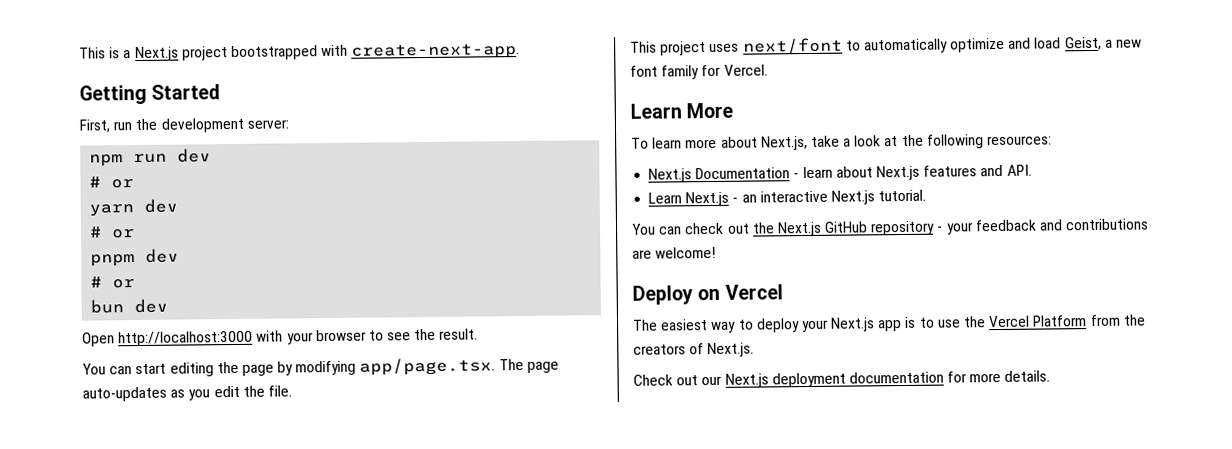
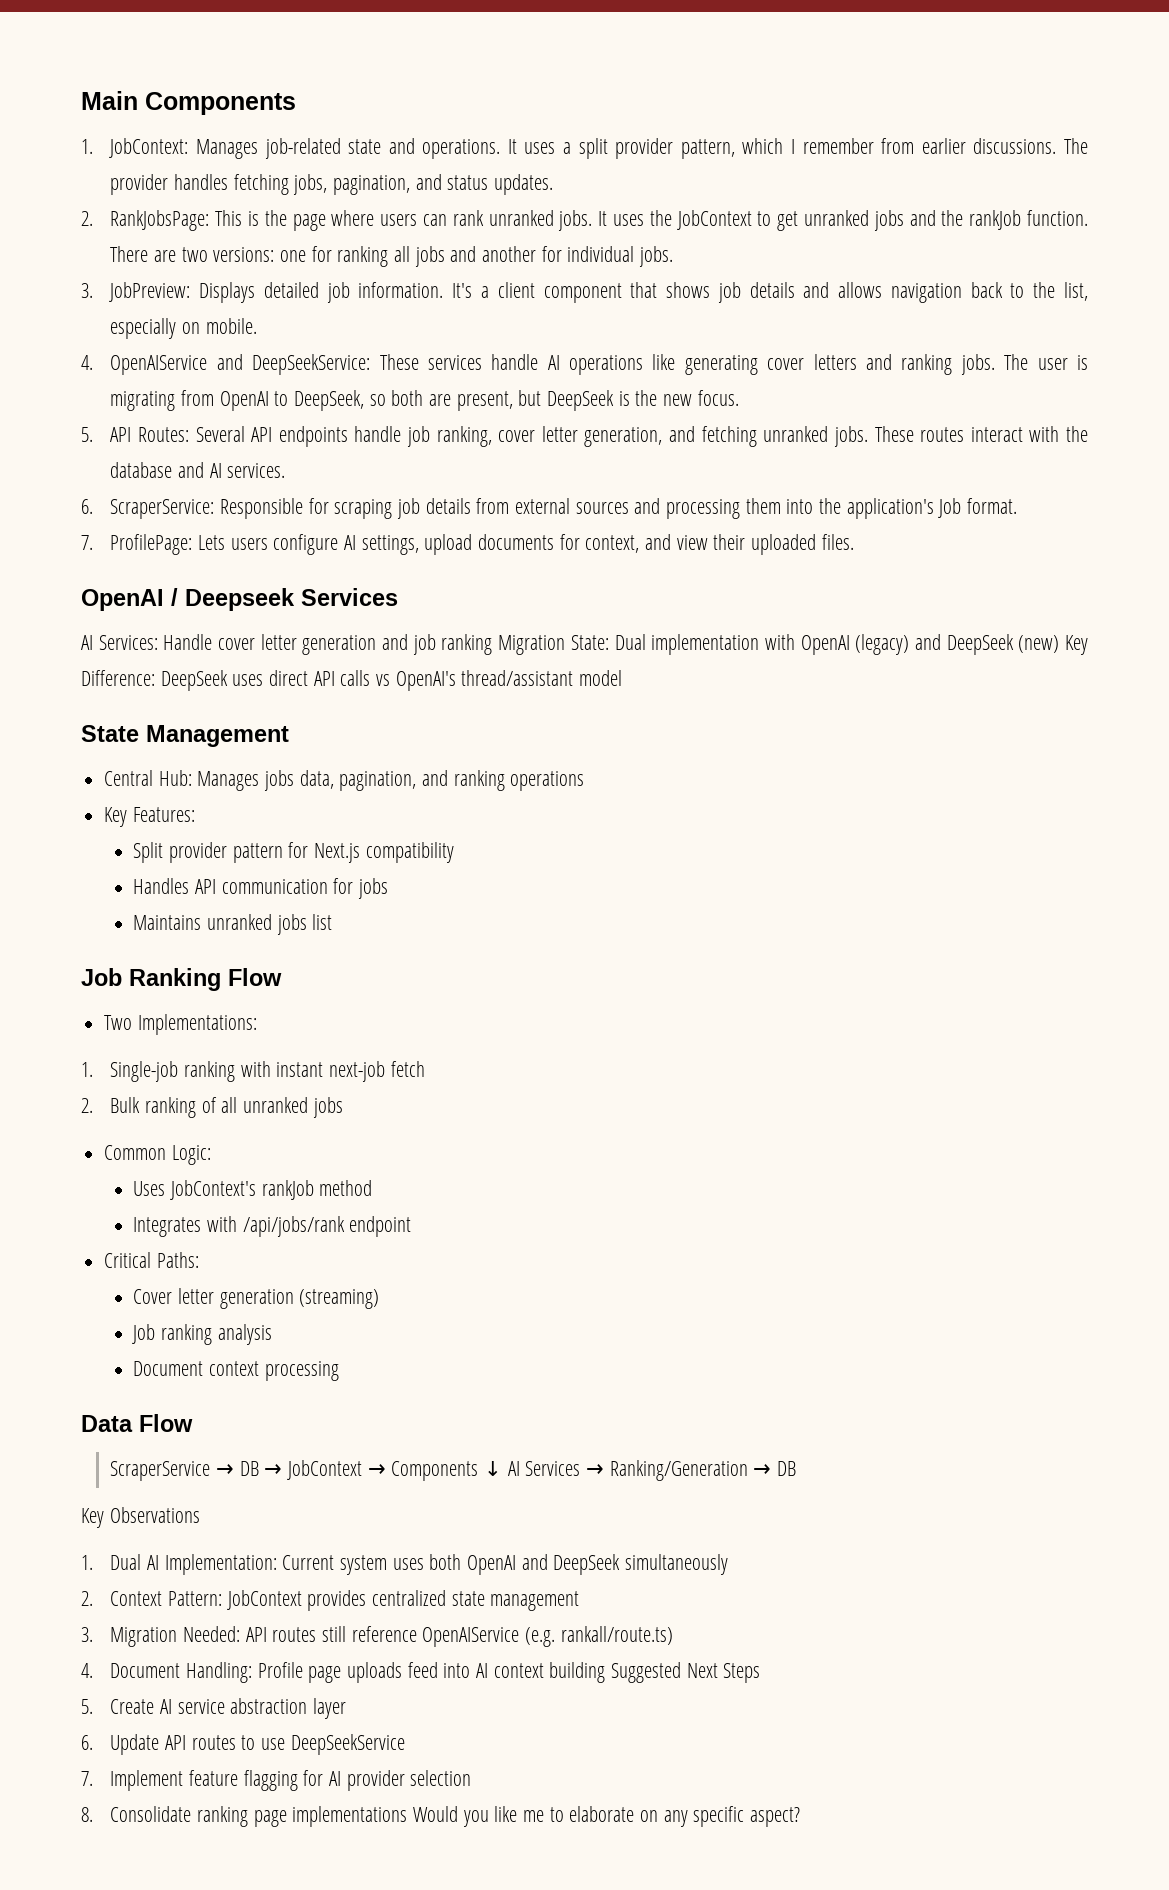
- This is a Next.js project bootstrapped with create-next-app.
- Getting Started
- First, run the development server:
- npm run dev
- # or
- yarn dev
- # or
- pnpm dev
- # or
- bun dev
- Open http://localhost:3000 with your browser to see the result.
- You can start editing the page by modifying app/page.tsx. The page auto-updates as you edit the file.
- This project uses next/font to automatically optimize and load Geist, a new font family for Vercel.
- Learn More
- To learn more about Next.js, take a look at the following resources:
- Next.js Documentation - learn about Next.js features and API.
- Learn Next.js - an interactive Next.js tutorial.
- You can check out the Next.js GitHub repository - your feedback and contributions are welcome!
- Deploy on Vercel
- The easiest way to deploy your Next.js app is to use the Vercel Platform from the creators of Next.js.
- Check out our Next.js deployment documentation for more details.
+ Main Components
+ 1. JobContext: Manages job-related state and operations. It uses a split provider pattern, which I remember from earlier discussions. The provider handles fetching jobs, pagination, and status updates.
+ 2. RankJobsPage: This is the page where users can rank unranked jobs. It uses the JobContext to get unranked jobs and the rankJob function. There are two versions: one for ranking all jobs and another for individual jobs.
+ 3. JobPreview: Displays detailed job information. It's a client component that shows job details and allows navigation back to the list, especially on mobile.
+ 4. OpenAIService and DeepSeekService: These services handle AI operations like generating cover letters and ranking jobs. The user is migrating from OpenAI to DeepSeek, so both are present, but DeepSeek is the new focus.
+ 5. API Routes: Several API endpoints handle job ranking, cover letter generation, and fetching unranked jobs. These routes interact with the database and AI services.
+ 6. ScraperService: Responsible for scraping job details from external sources and processing them into the application's Job format.
+ 7. ProfilePage: Lets users configure AI settings, upload documents for context, and view their uploaded files.
+ OpenAI / Deepseek Services
+ AI Services: Handle cover letter generation and job ranking Migration State: Dual implementation with OpenAI (legacy) and DeepSeek (new) Key Difference: DeepSeek uses direct API calls vs OpenAI's thread/assistant model
+ State Management
+ Central Hub: Manages jobs data, pagination, and ranking operations
+ Key Features:
+ Split provider pattern for Next.js compatibility
+ Handles API communication for jobs
+ Maintains unranked jobs list
+ Job Ranking Flow
+ Two Implementations:
+ 1. Single-job ranking with instant next-job fetch
+ 2. Bulk ranking of all unranked jobs
+ Common Logic:
+ Uses JobContext's rankJob method
+ Integrates with /api/jobs/rank endpoint
+ Critical Paths:
+ Cover letter generation (streaming)
+ Job ranking analysis
+ Document context processing
+ Data Flow
+ ScraperService → DB → JobContext → Components ↓ AI Services → Ranking/Generation → DB
+ Key Observations
+ 1. Dual AI Implementation: Current system uses both OpenAI and DeepSeek simultaneously
+ 2. Context Pattern: JobContext provides centralized state management
+ 3. Migration Needed: API routes still reference OpenAIService (e.g. rankall/route.ts)
+ 4. Document Handling: Profile page uploads feed into AI context building Suggested Next Steps
+ 5. Create AI service abstraction layer
+ 6. Update API routes to use DeepSeekService
+ 7. Implement feature flagging for AI provider selection
+ 8. Consolidate ranking page implementations Would you like me to elaborate on any specific aspect?

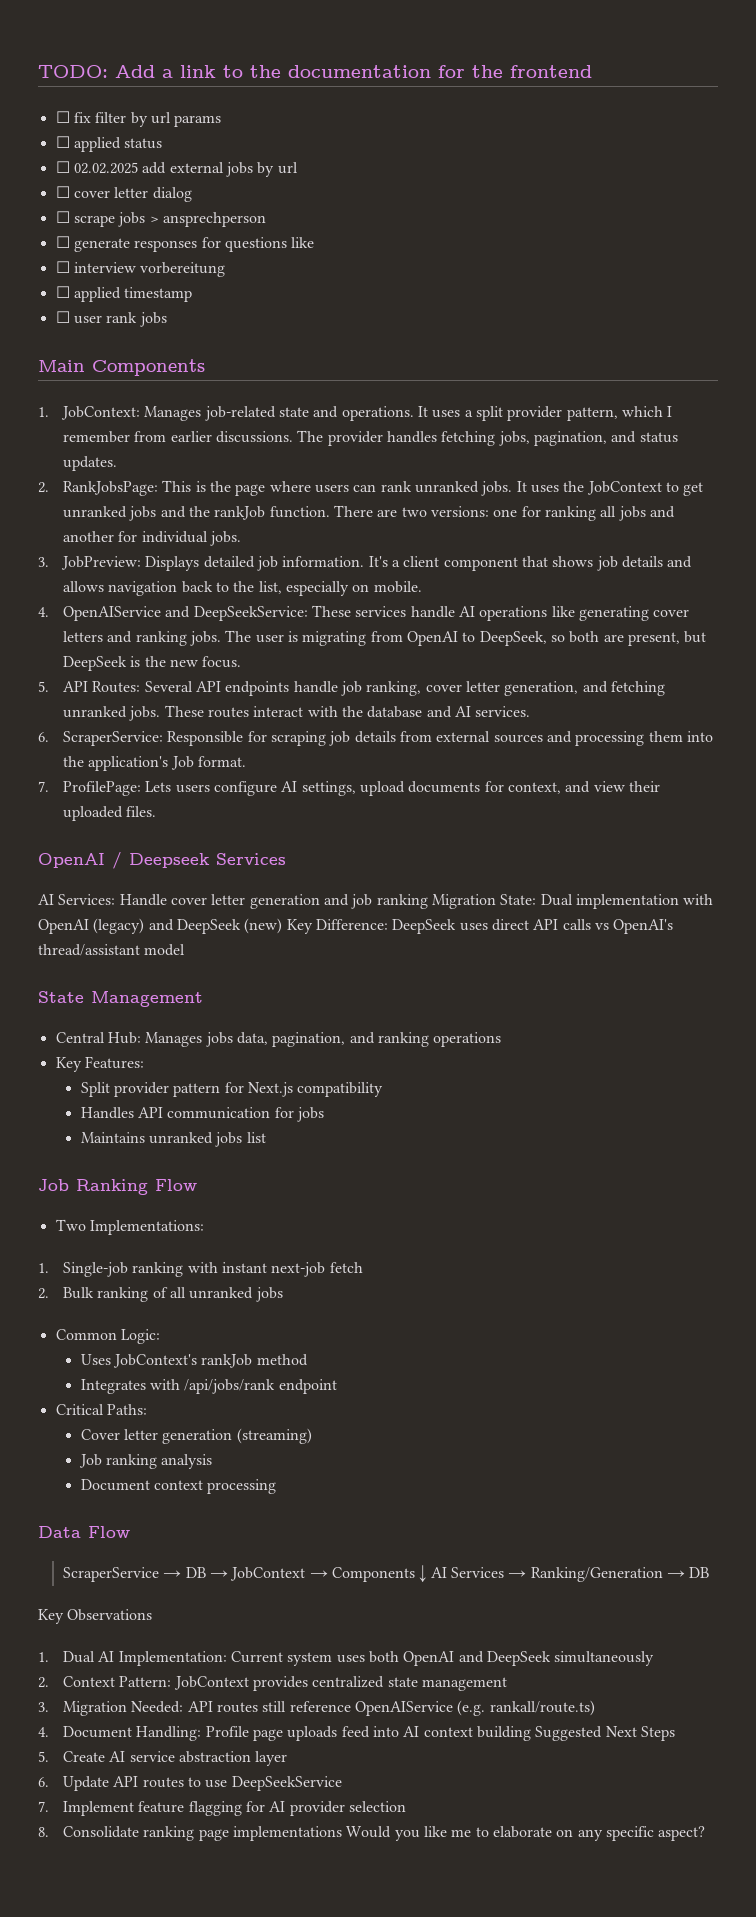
+ TODO: Add a link to the documentation for the frontend
+ ☐ fix filter by url params
+ ☐ applied status
+ ☐ 02.02.2025 add external jobs by url
+ ☐ cover letter dialog
+ ☐ scrape jobs > ansprechperson
+ ☐ generate responses for questions like
+ ☐ interview vorbereitung
+ ☐ applied timestamp
+ ☐ user rank jobs

